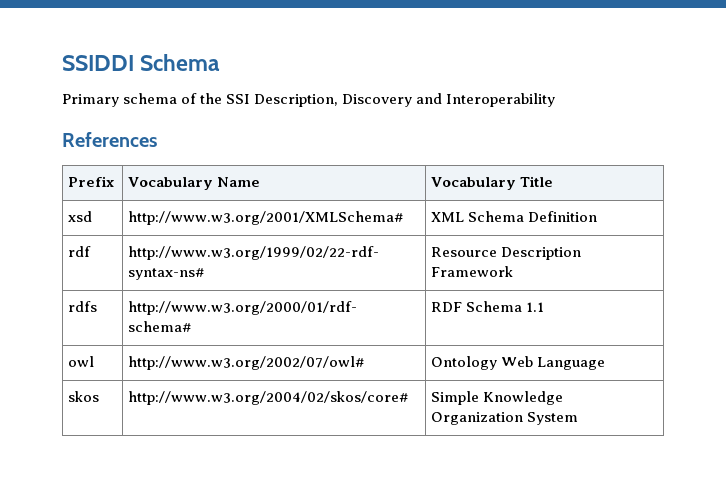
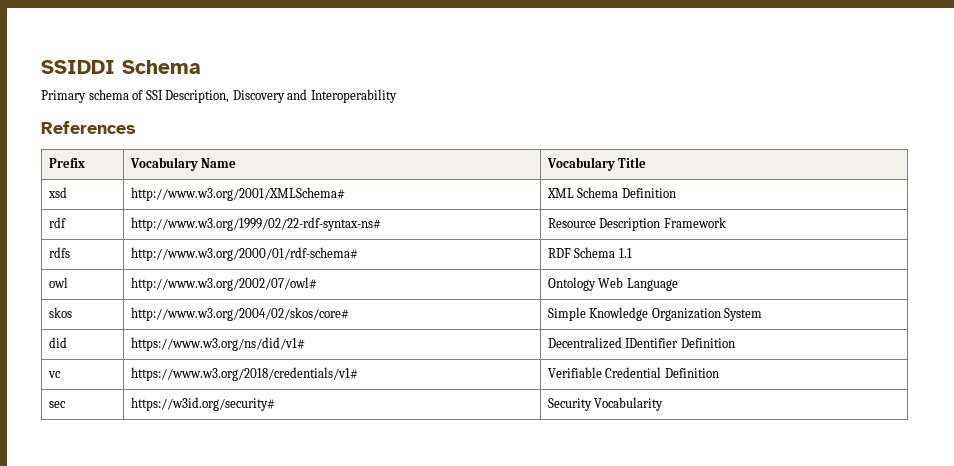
- Primary schema of the SSI Description, Discovery and Interoperability
+ Primary schema of SSI Description, Discovery and Interoperability
+ did | https://www.w3.org/ns/did/v1# | Decentralized IDentifier Definition
+ vc | https://www.w3.org/2018/credentials/v1# | Verifiable Credential Definition
+ sec | https://w3id.org/security# | Security Vocabularity

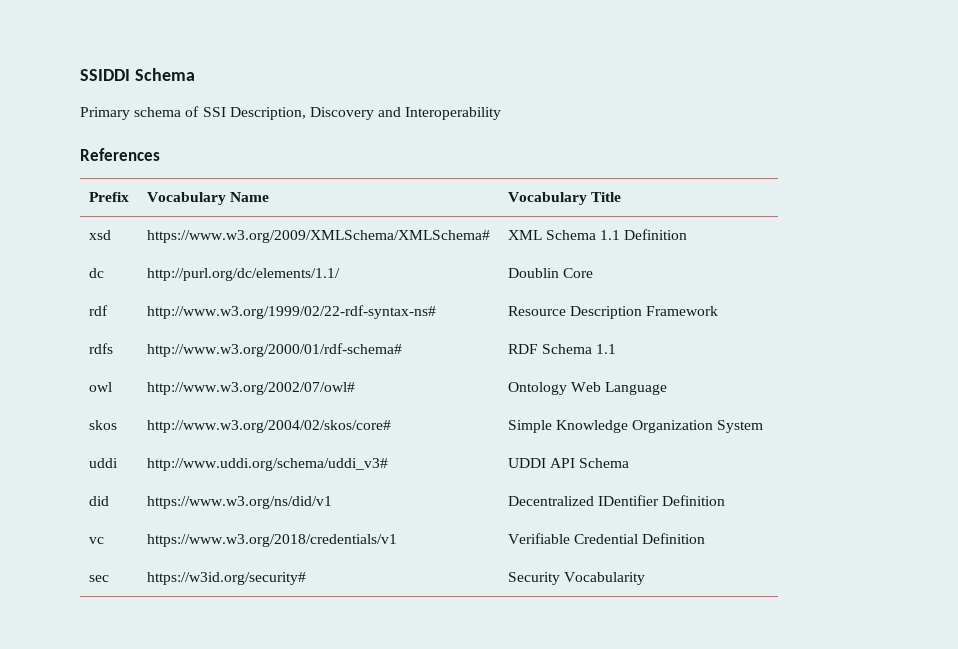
- xsd | http://www.w3.org/2001/XMLSchema# | XML Schema Definition
+ xsd | https://www.w3.org/2009/XMLSchema/XMLSchema# | XML Schema 1.1 Definition
+ dc | http://purl.org/dc/elements/1.1/ | Doublin Core
+ uddi | http://www.uddi.org/schema/uddi_v3# | UDDI API Schema
- did | https://www.w3.org/ns/did/v1# | Decentralized IDentifier Definition
+ did | https://www.w3.org/ns/did/v1 | Decentralized IDentifier Definition
- vc | https://www.w3.org/2018/credentials/v1# | Verifiable Credential Definition
+ vc | https://www.w3.org/2018/credentials/v1 | Verifiable Credential Definition

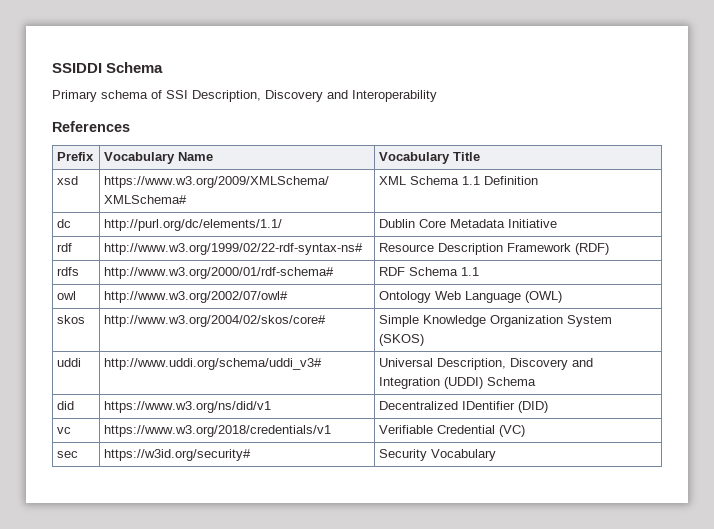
- dc | http://purl.org/dc/elements/1.1/ | Doublin Core
+ dc | http://purl.org/dc/elements/1.1/ | Dublin Core Metadata Initiative
- rdf | http://www.w3.org/1999/02/22-rdf-syntax-ns# | Resource Description Framework
+ rdf | http://www.w3.org/1999/02/22-rdf-syntax-ns# | Resource Description Framework (RDF)
- owl | http://www.w3.org/2002/07/owl# | Ontology Web Language
+ owl | http://www.w3.org/2002/07/owl# | Ontology Web Language (OWL)
- skos | http://www.w3.org/2004/02/skos/core# | Simple Knowledge Organization System
+ skos | http://www.w3.org/2004/02/skos/core# | Simple Knowledge Organization System (SKOS)
- uddi | http://www.uddi.org/schema/uddi_v3# | UDDI API Schema
+ uddi | http://www.uddi.org/schema/uddi_v3# | Universal Description, Discovery and Integration (UDDI) Schema
- did | https://www.w3.org/ns/did/v1 | Decentralized IDentifier Definition
+ did | https://www.w3.org/ns/did/v1 | Decentralized IDentifier (DID)
- vc | https://www.w3.org/2018/credentials/v1 | Verifiable Credential Definition
+ vc | https://www.w3.org/2018/credentials/v1 | Verifiable Credential (VC)
- sec | https://w3id.org/security# | Security Vocabularity
+ sec | https://w3id.org/security# | Security Vocabulary

